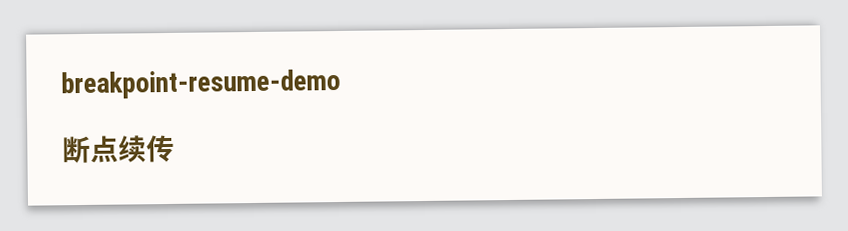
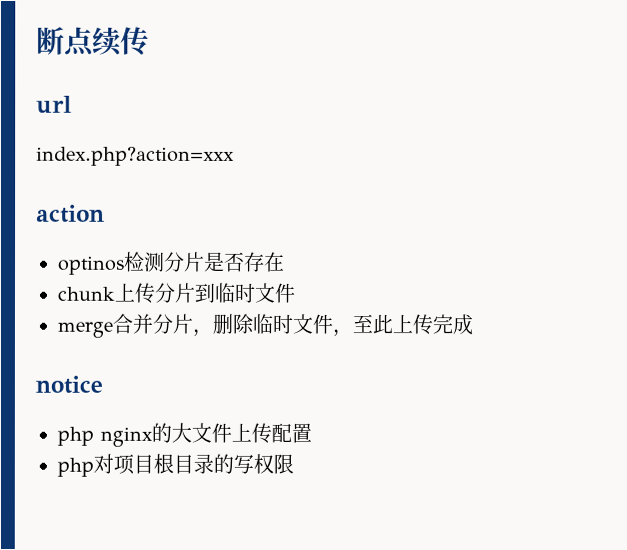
- breakpoint-resume-demo
+ url
+ index.php?action=xxx
+ action
+ optinos检测分片是否存在
+ chunk上传分片到临时文件
+ merge合并分片，删除临时文件，至此上传完成
+ notice
+ php nginx的大文件上传配置
+ php对项目根目录的写权限

